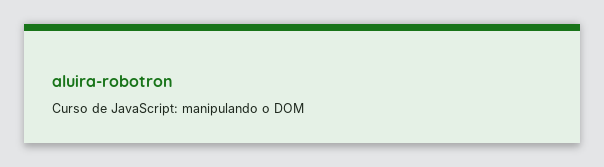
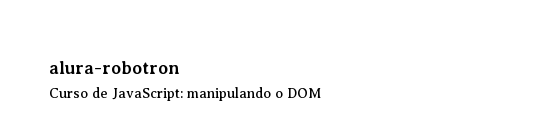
- aluira-robotron
+ alura-robotron

